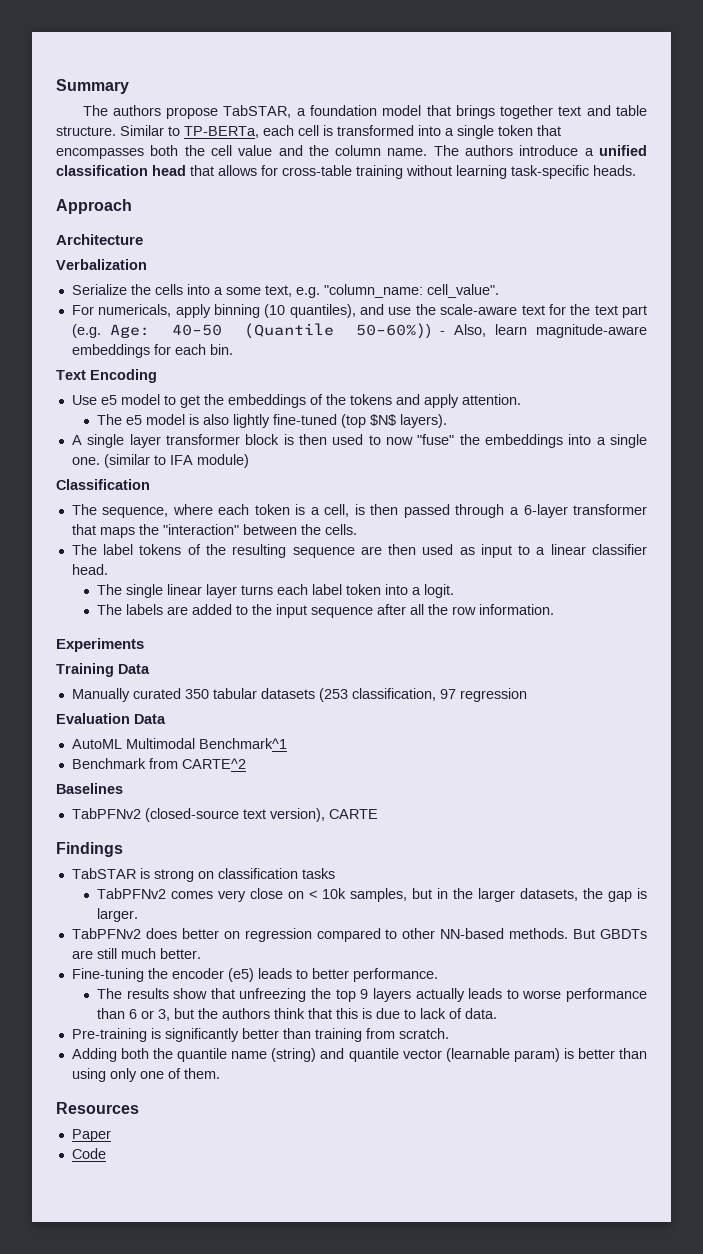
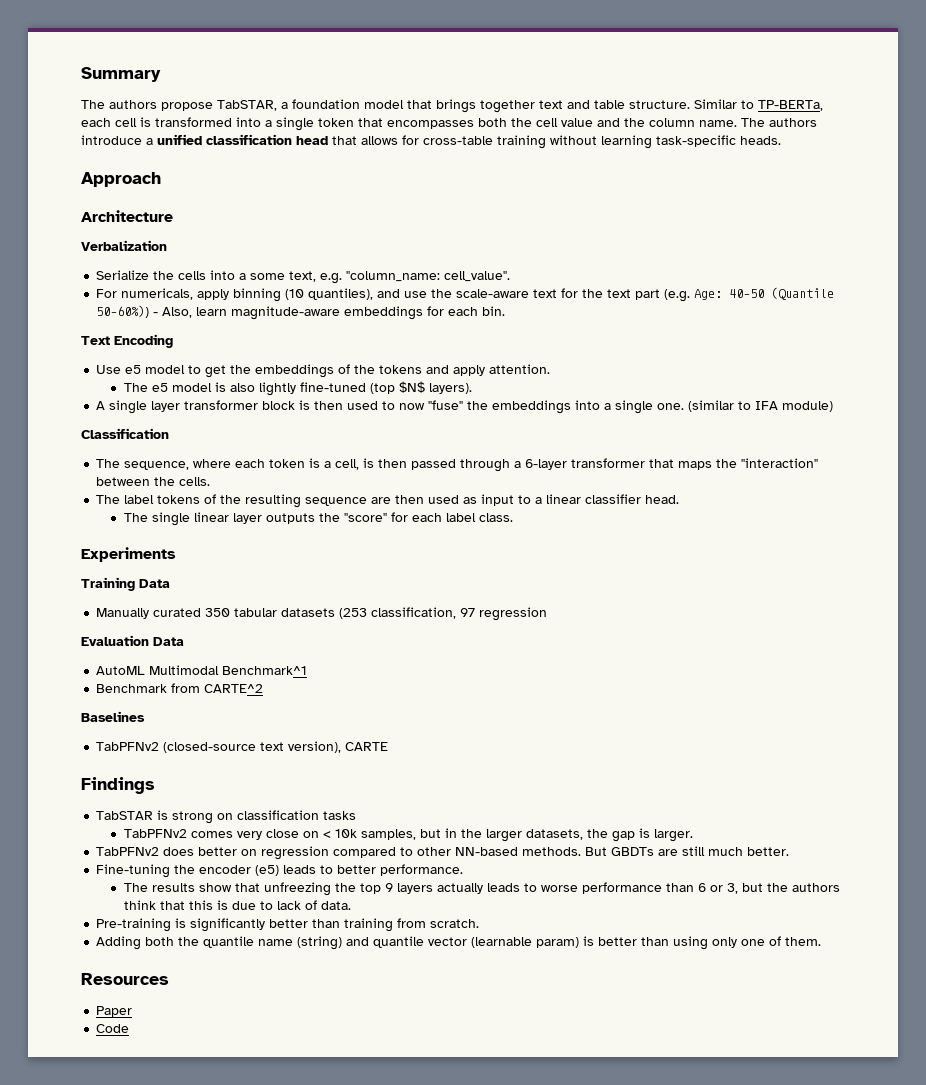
- The single linear layer turns each label token into a logit.
- The labels are added to the input sequence after all the row information.
+ The single linear layer outputs the "score" for each label class.

